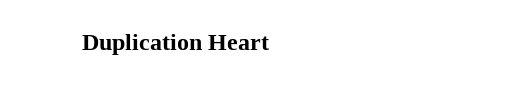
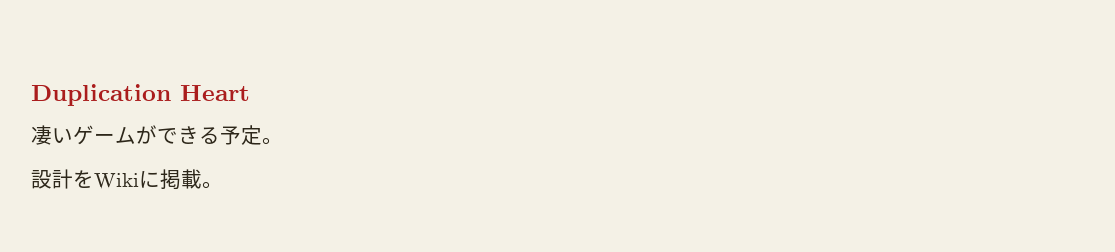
+ 凄いゲームができる予定。
+ 設計をWikiに掲載。

